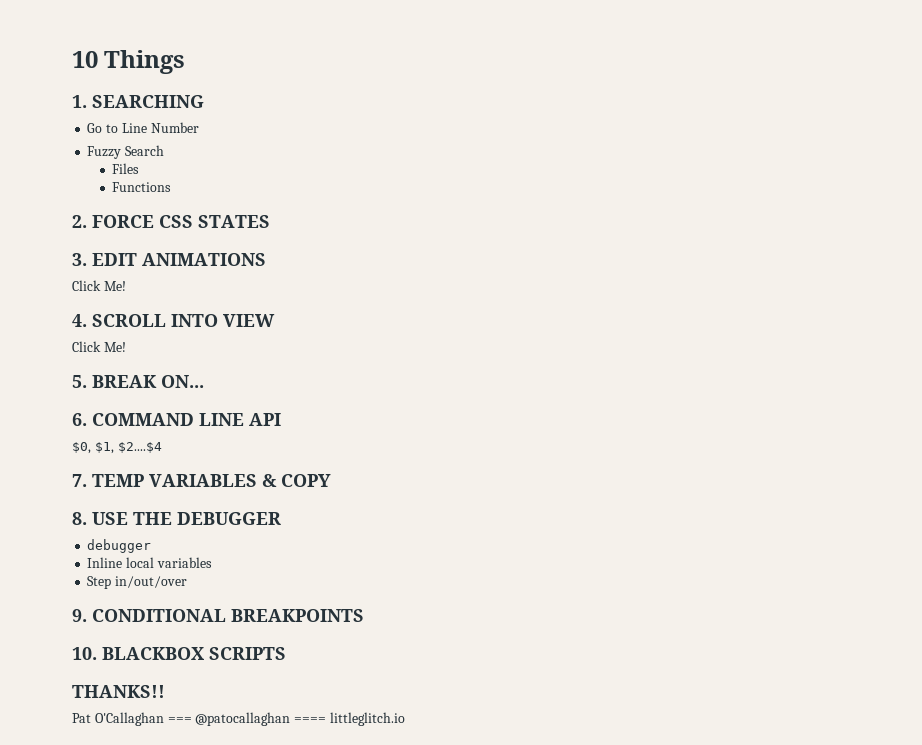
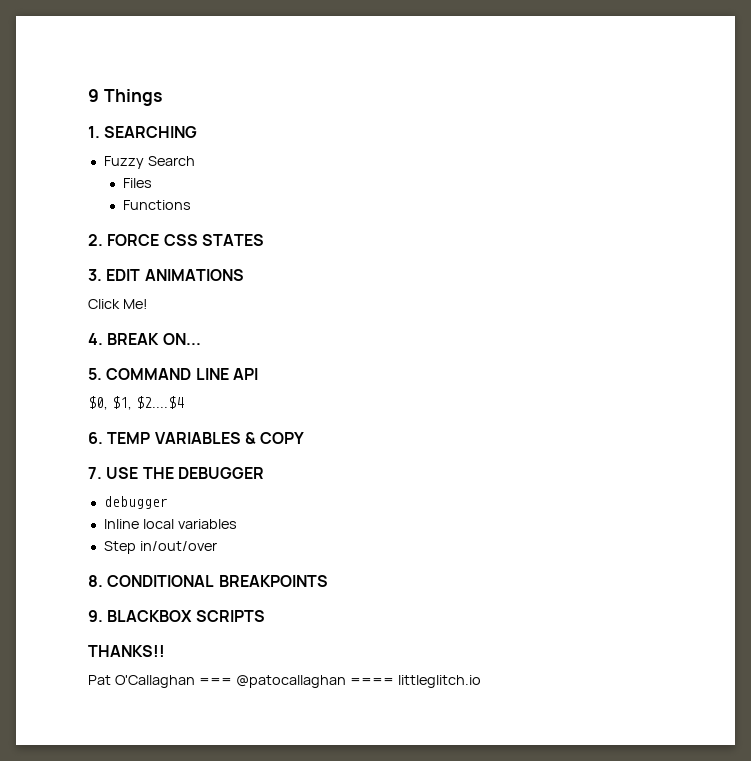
- 10 Things
+ 9 Things
- Go to Line Number
- 4. SCROLL INTO VIEW
- Click Me!
- 5. BREAK ON...
+ 4. BREAK ON...
- 6. COMMAND LINE API
+ 5. COMMAND LINE API
- 7. TEMP VARIABLES & COPY
+ 6. TEMP VARIABLES & COPY
- 8. USE THE DEBUGGER
+ 7. USE THE DEBUGGER
- 9. CONDITIONAL BREAKPOINTS
+ 8. CONDITIONAL BREAKPOINTS
- 10. BLACKBOX SCRIPTS
+ 9. BLACKBOX SCRIPTS

